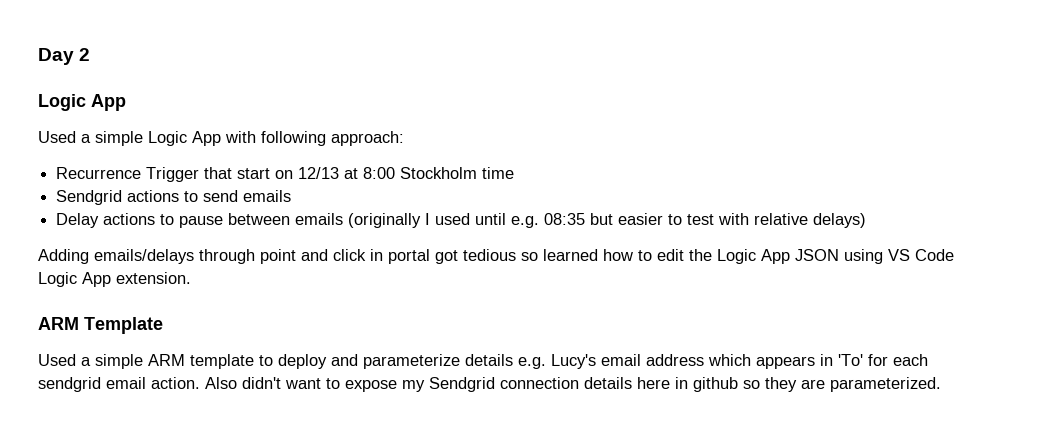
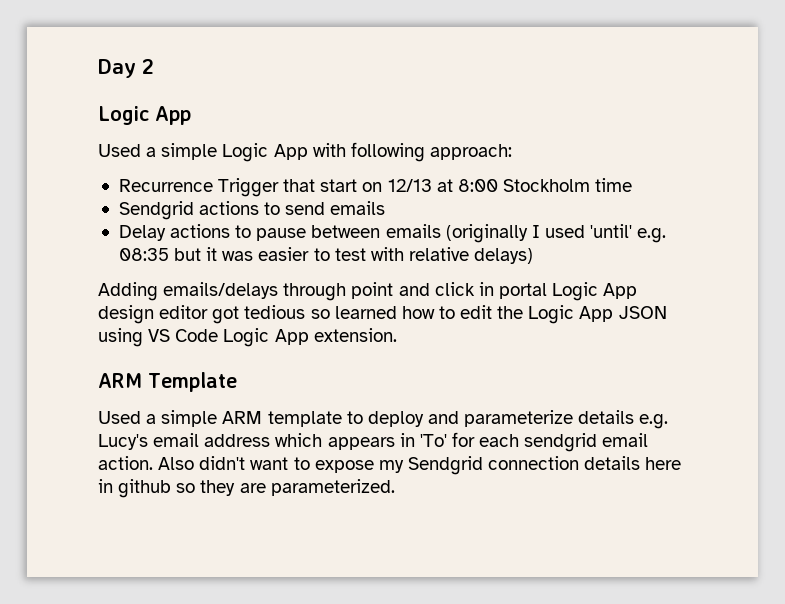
- Delay actions to pause between emails (originally I used until e.g. 08:35 but easier to test with relative delays)
+ Delay actions to pause between emails (originally I used 'until' e.g. 08:35 but it was easier to test with relative delays)
- Adding emails/delays through point and click in portal got tedious so learned how to edit the Logic App JSON using VS Code Logic App extension.
+ Adding emails/delays through point and click in portal Logic App design editor got tedious so learned how to edit the Logic App JSON using VS Code Logic App extension.

